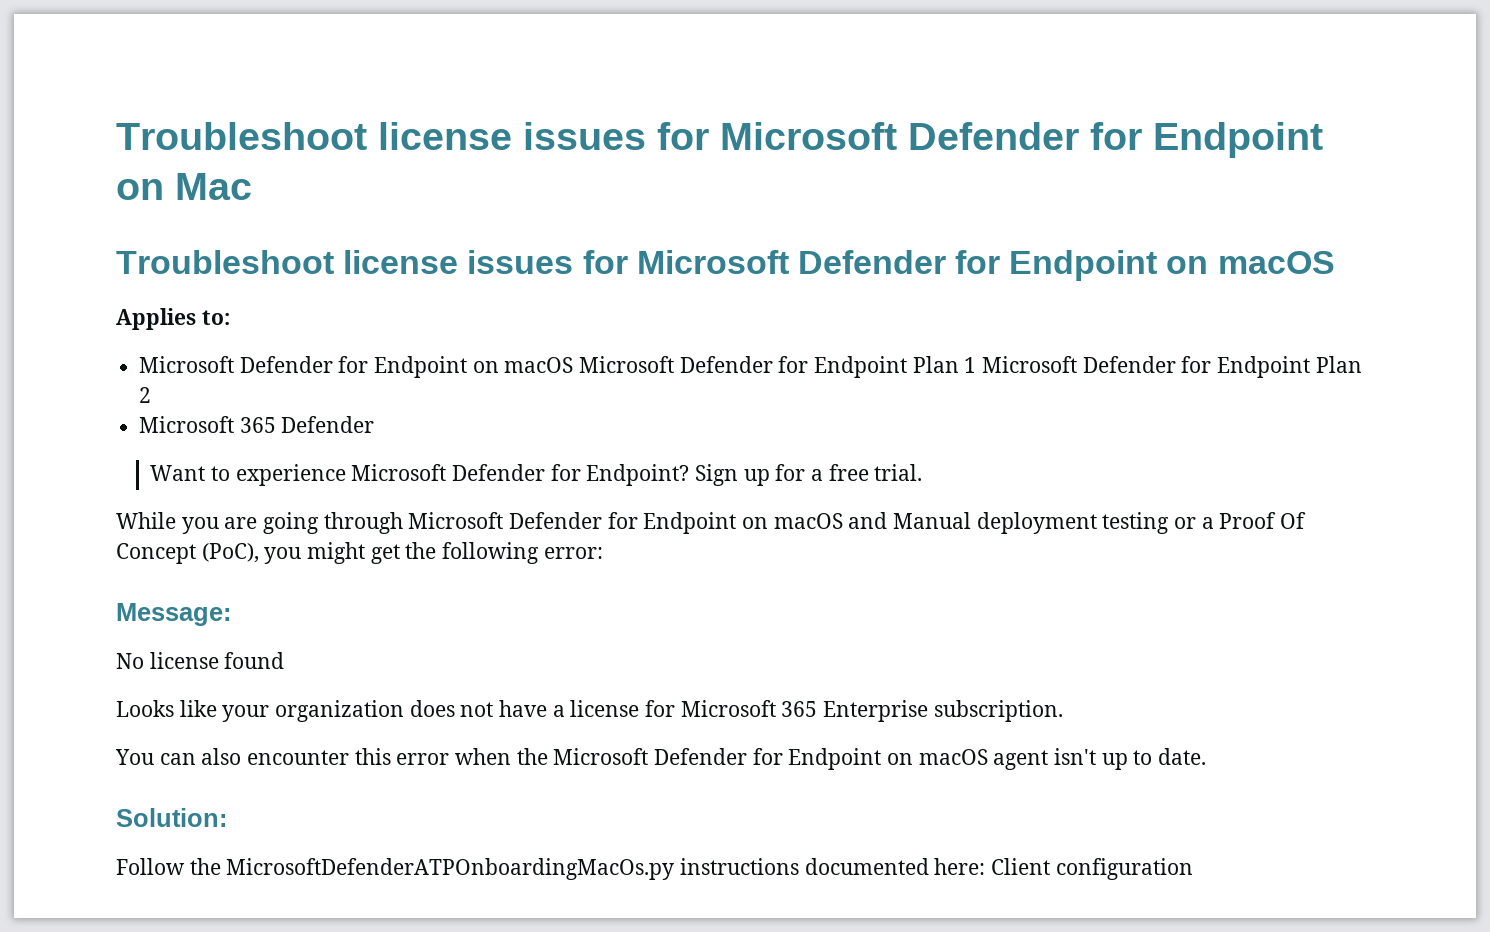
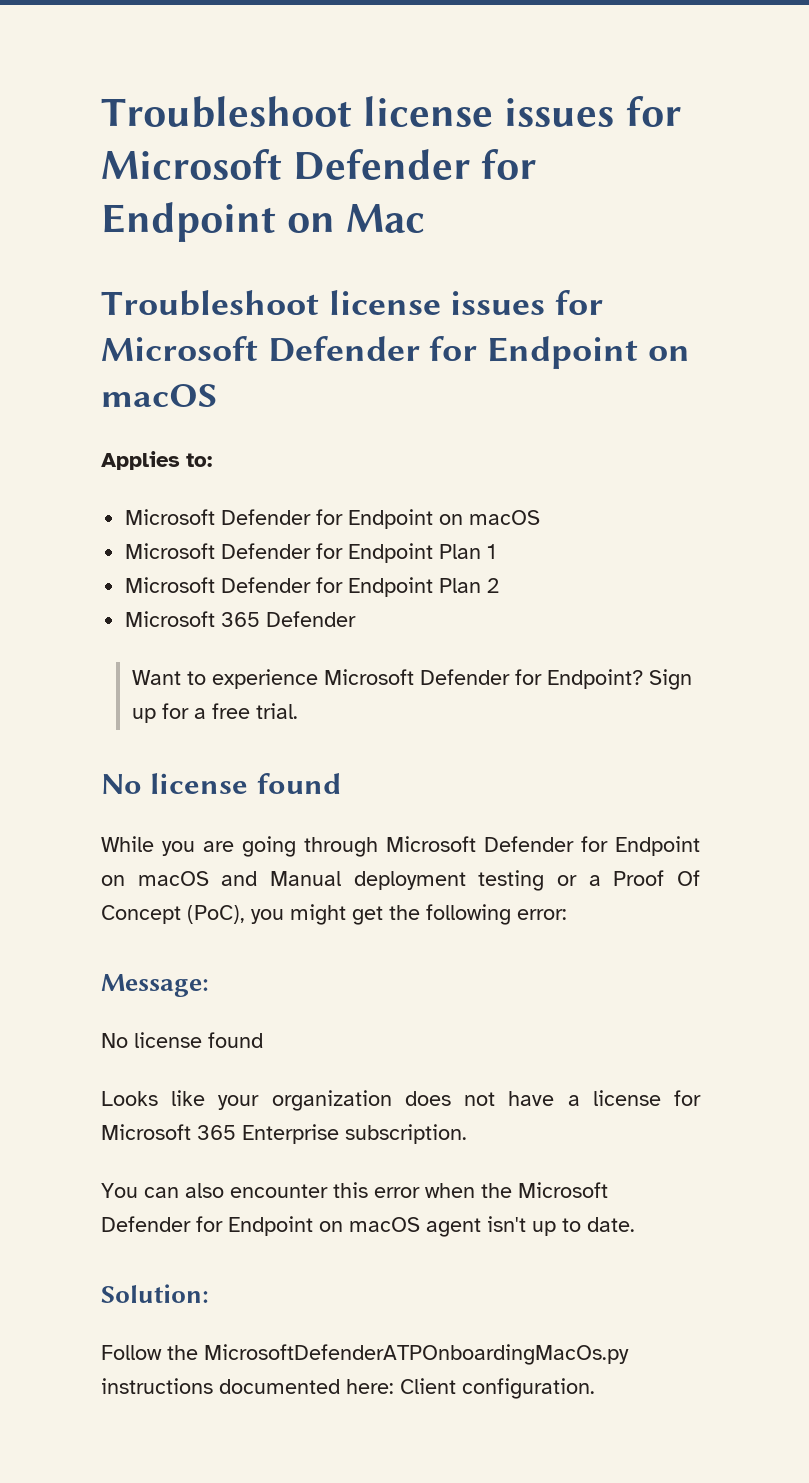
  Applies to:
- Microsoft Defender for Endpoint on macOS Microsoft Defender for Endpoint Plan 1 Microsoft Defender for Endpoint Plan 2
+ Microsoft Defender for Endpoint on macOS
+ Microsoft Defender for Endpoint Plan 1
+ Microsoft Defender for Endpoint Plan 2
  Sign up for a free trial.
+ No license found
- Follow the MicrosoftDefenderATPOnboardingMacOs.py instructions documented here: Client configuration
+ Follow the MicrosoftDefenderATPOnboardingMacOs.py instructions documented here: Client configuration.

